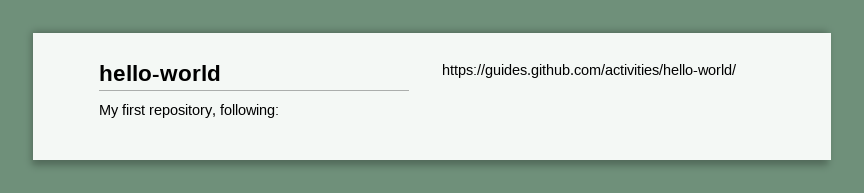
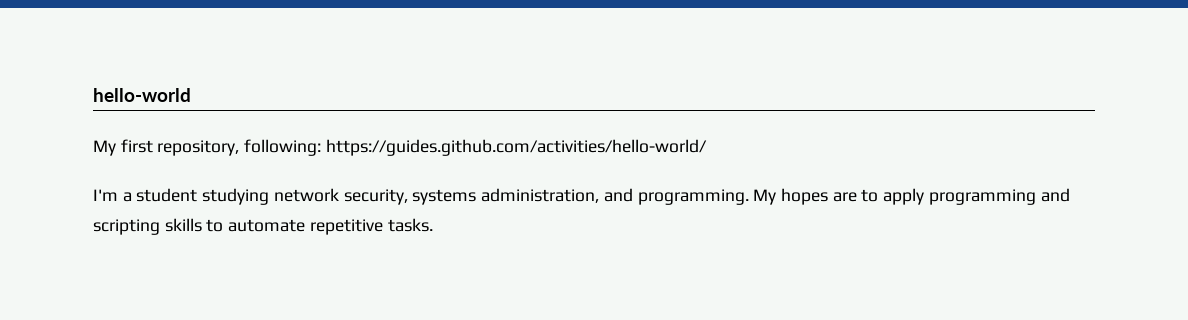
+ I'm a student studying network security, systems administration, and programming. My hopes are to apply programming and scripting skills to automate repetitive tasks.

